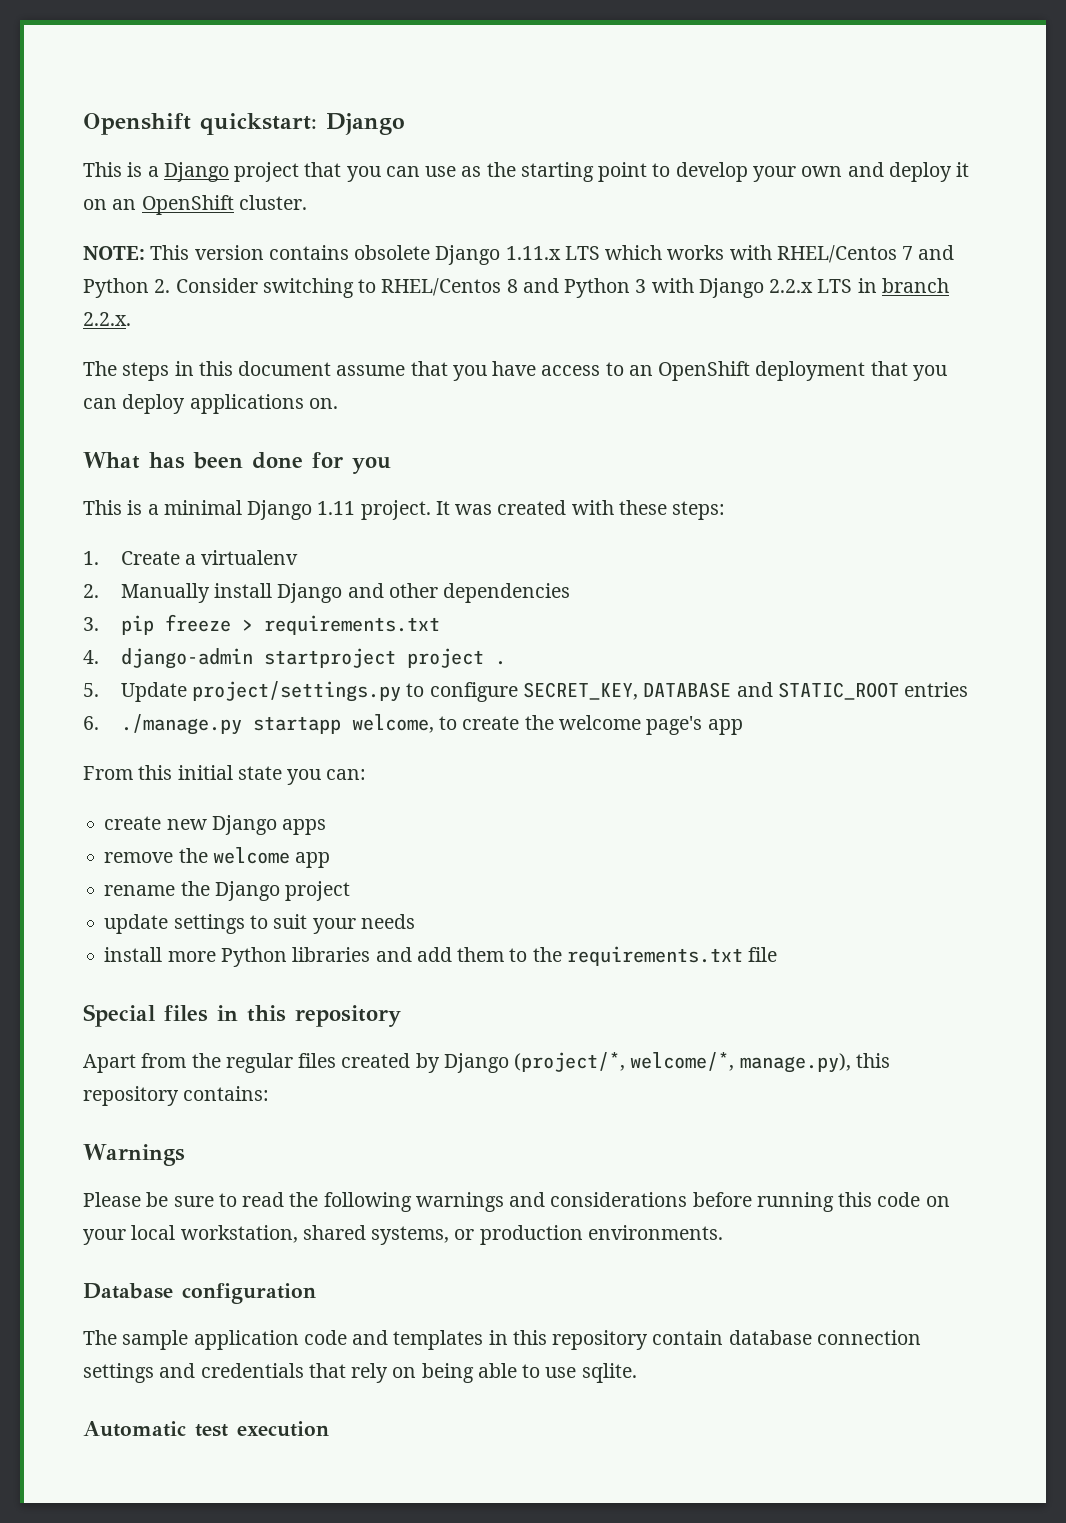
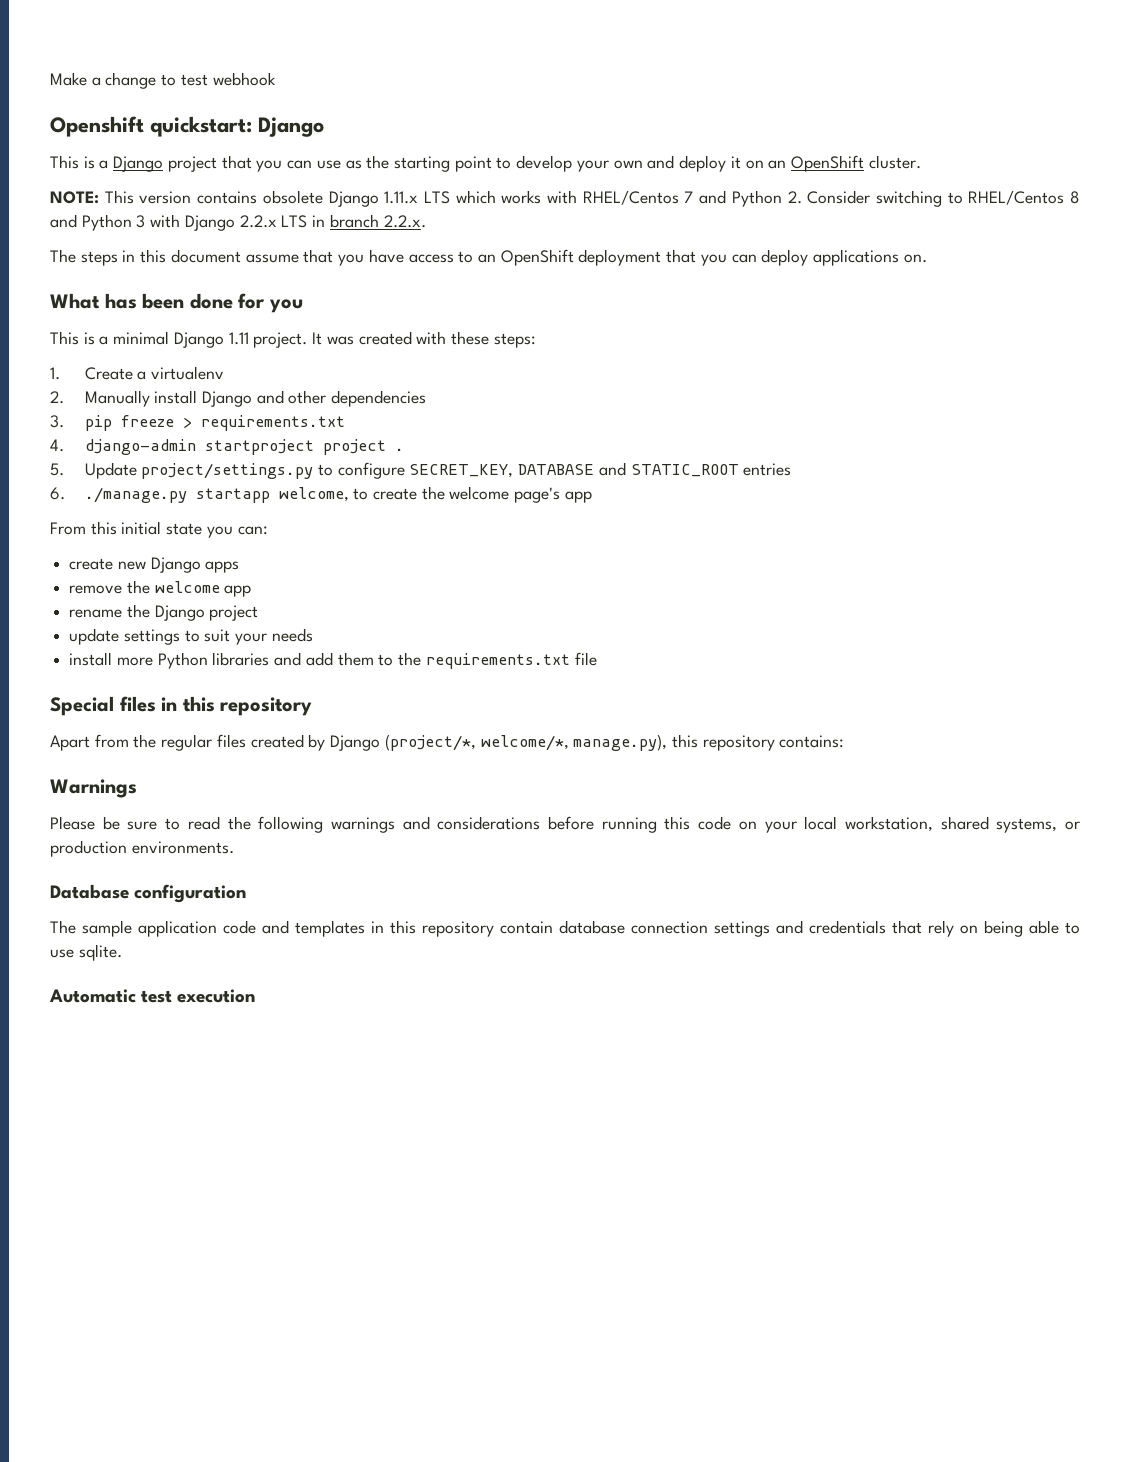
+ Make a change to test webhook

